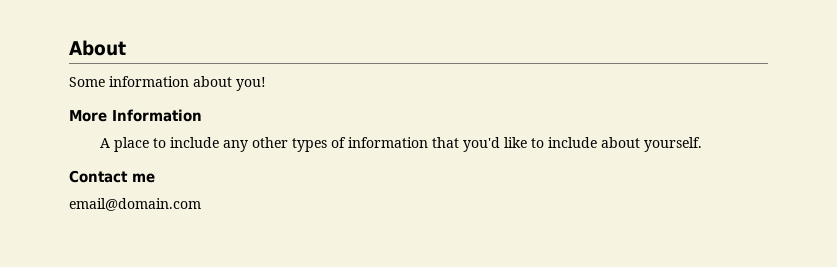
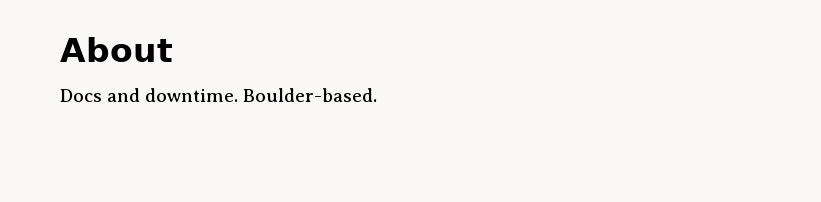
- Some information about you!
- More Information
- A place to include any other types of information that you'd like to include about yourself.
- Contact me
- email@domain.com
+ Docs and downtime. Boulder-based.

